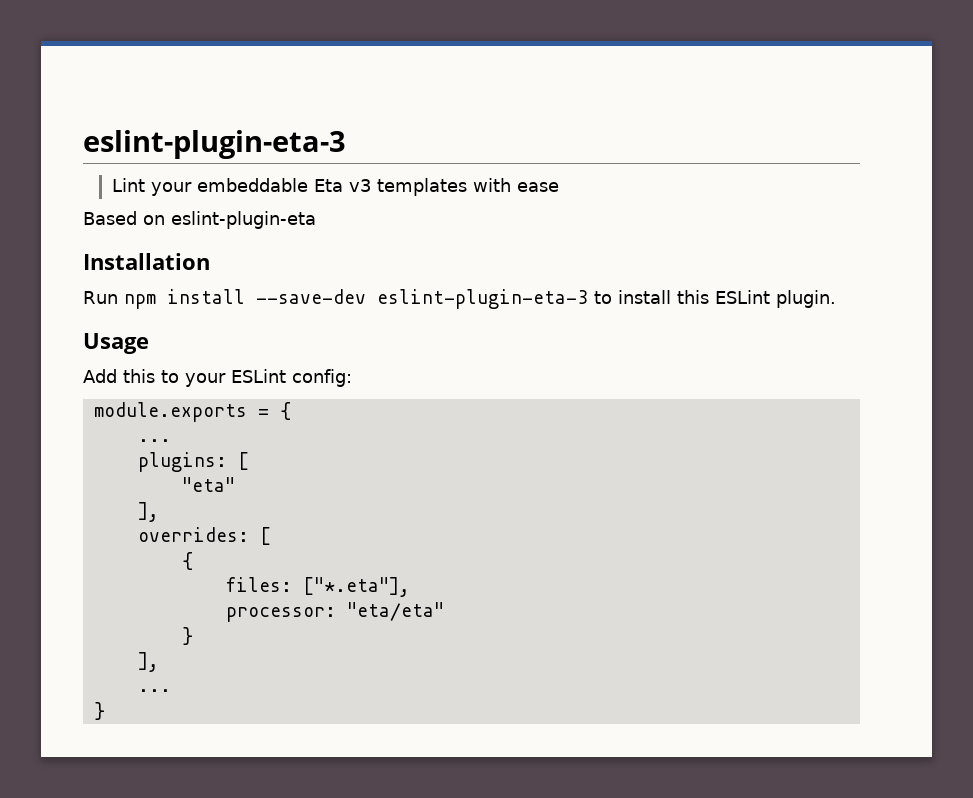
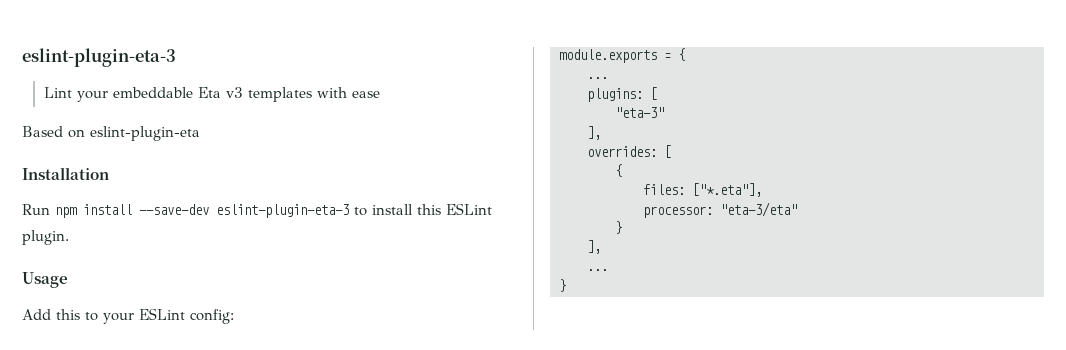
- "eta"
+ "eta-3"
- processor: "eta/eta"
+ processor: "eta-3/eta"

